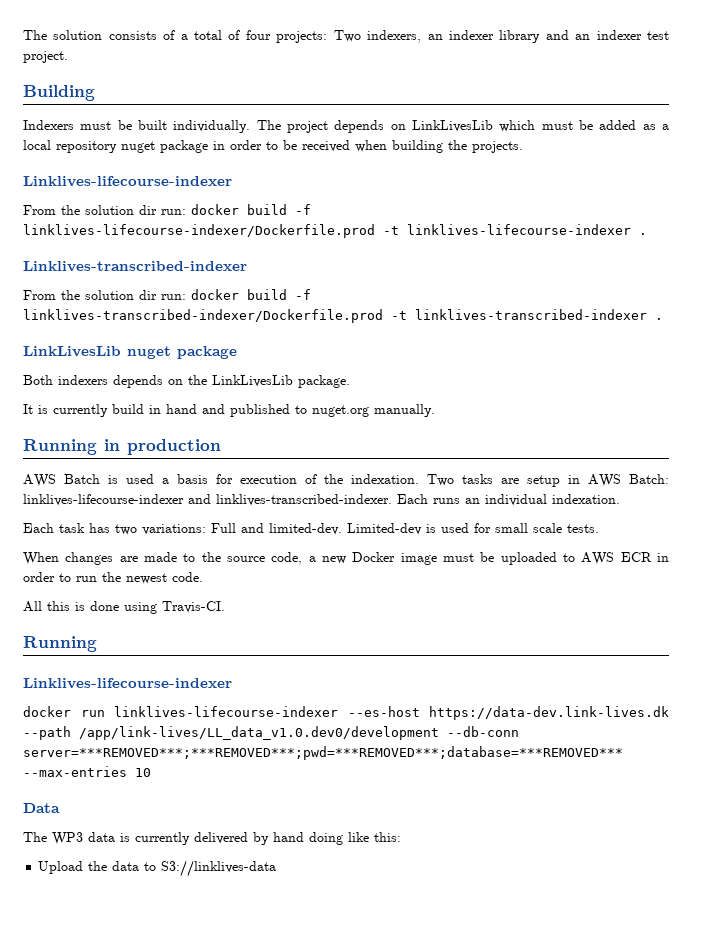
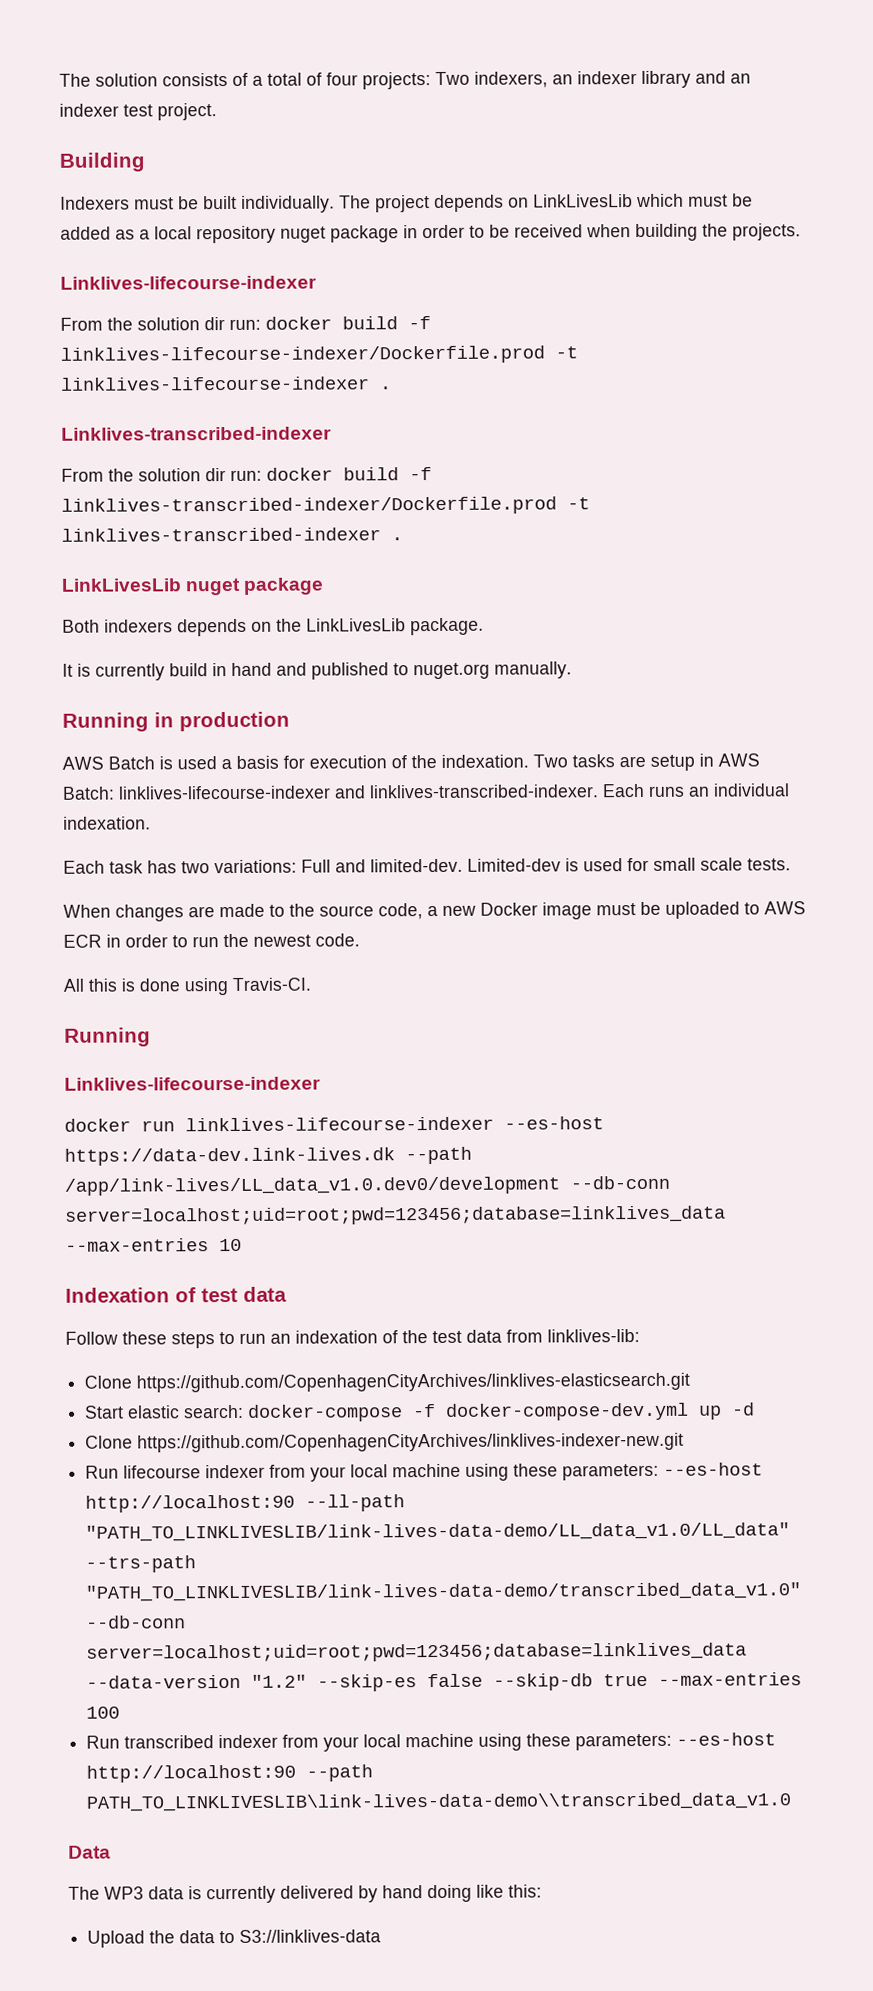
- docker run linklives-lifecourse-indexer --es-host https://data-dev.link-lives.dk --path /app/link-lives/LL_data_v1.0.dev0/development --db-conn server=***REMOVED***;***REMOVED***;pwd=***REMOVED***;database=***REMOVED*** --max-entries 10
+ docker run linklives-lifecourse-indexer --es-host https://data-dev.link-lives.dk --path /app/link-lives/LL_data_v1.0.dev0/development --db-conn server=localhost;uid=root;pwd=123456;database=linklives_data --max-entries 10
+ Indexation of test data
+ Follow these steps to run an indexation of the test data from linklives-lib:
+ Clone https://github.com/CopenhagenCityArchives/linklives-elasticsearch.git
+ Start elastic search: docker-compose -f docker-compose-dev.yml up -d
+ Clone https://github.com/CopenhagenCityArchives/linklives-indexer-new.git
+ Run lifecourse indexer from your local machine using these parameters: --es-host http://localhost:90 --ll-path "PATH_TO_LINKLIVESLIB/link-lives-data-demo/LL_data_v1.0/LL_data" --trs-path "PATH_TO_LINKLIVESLIB/link-lives-data-demo/transcribed_data_v1.0" --db-conn server=localhost;uid=root;pwd=123456;database=linklives_data --data-version "1.2" --skip-es false --skip-db true --max-entries 100
+ Run transcribed indexer from your local machine using these parameters: --es-host http://localhost:90 --path PATH_TO_LINKLIVESLIB\link-lives-data-demo\\transcribed_data_v1.0

